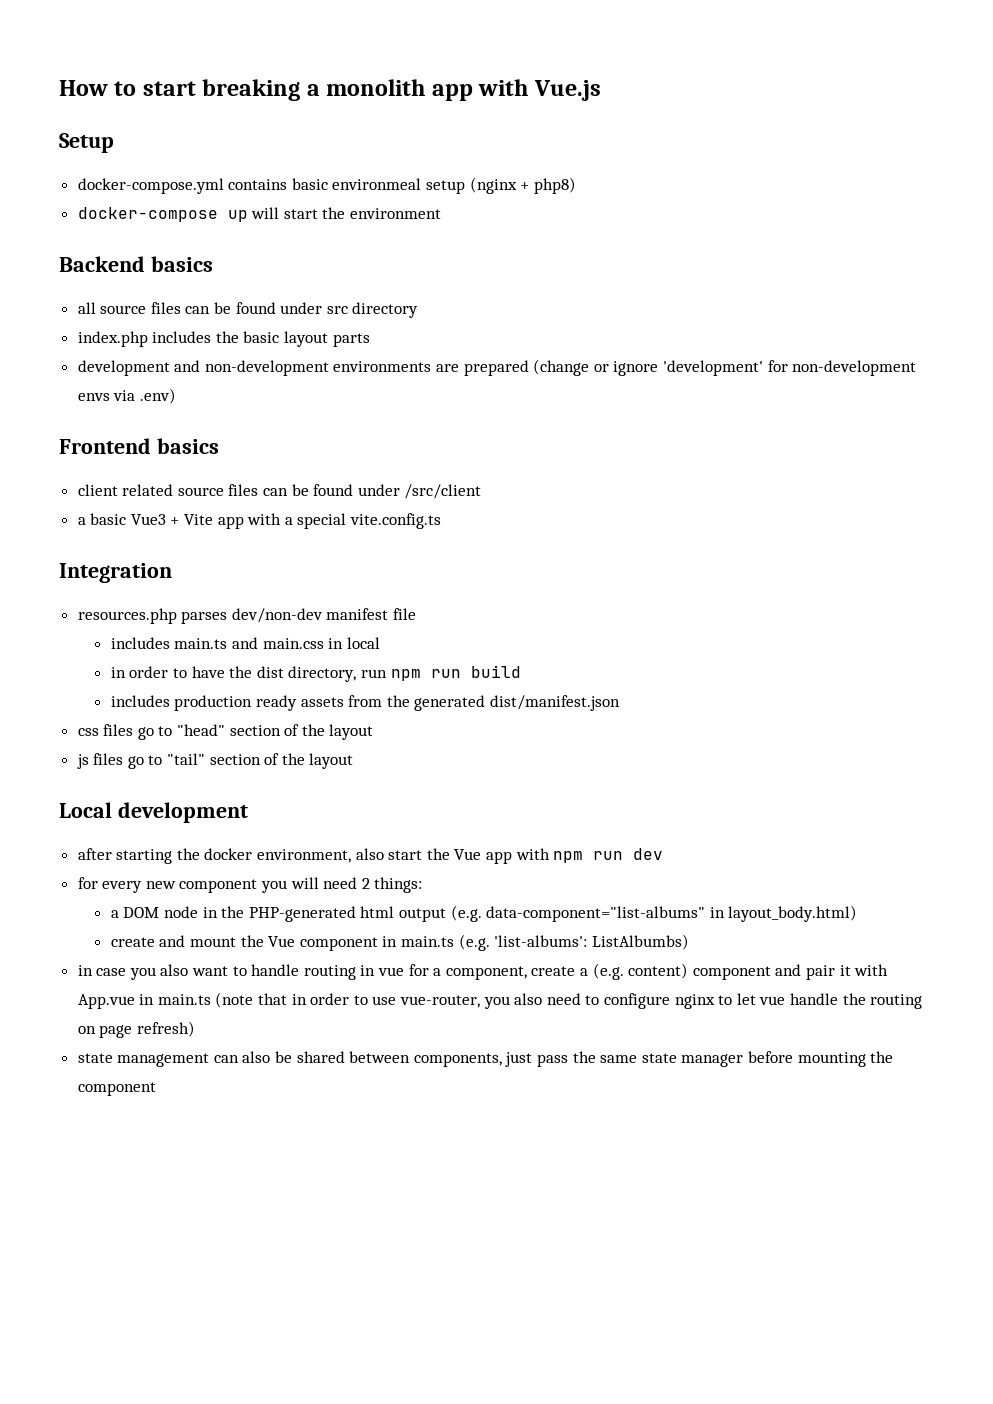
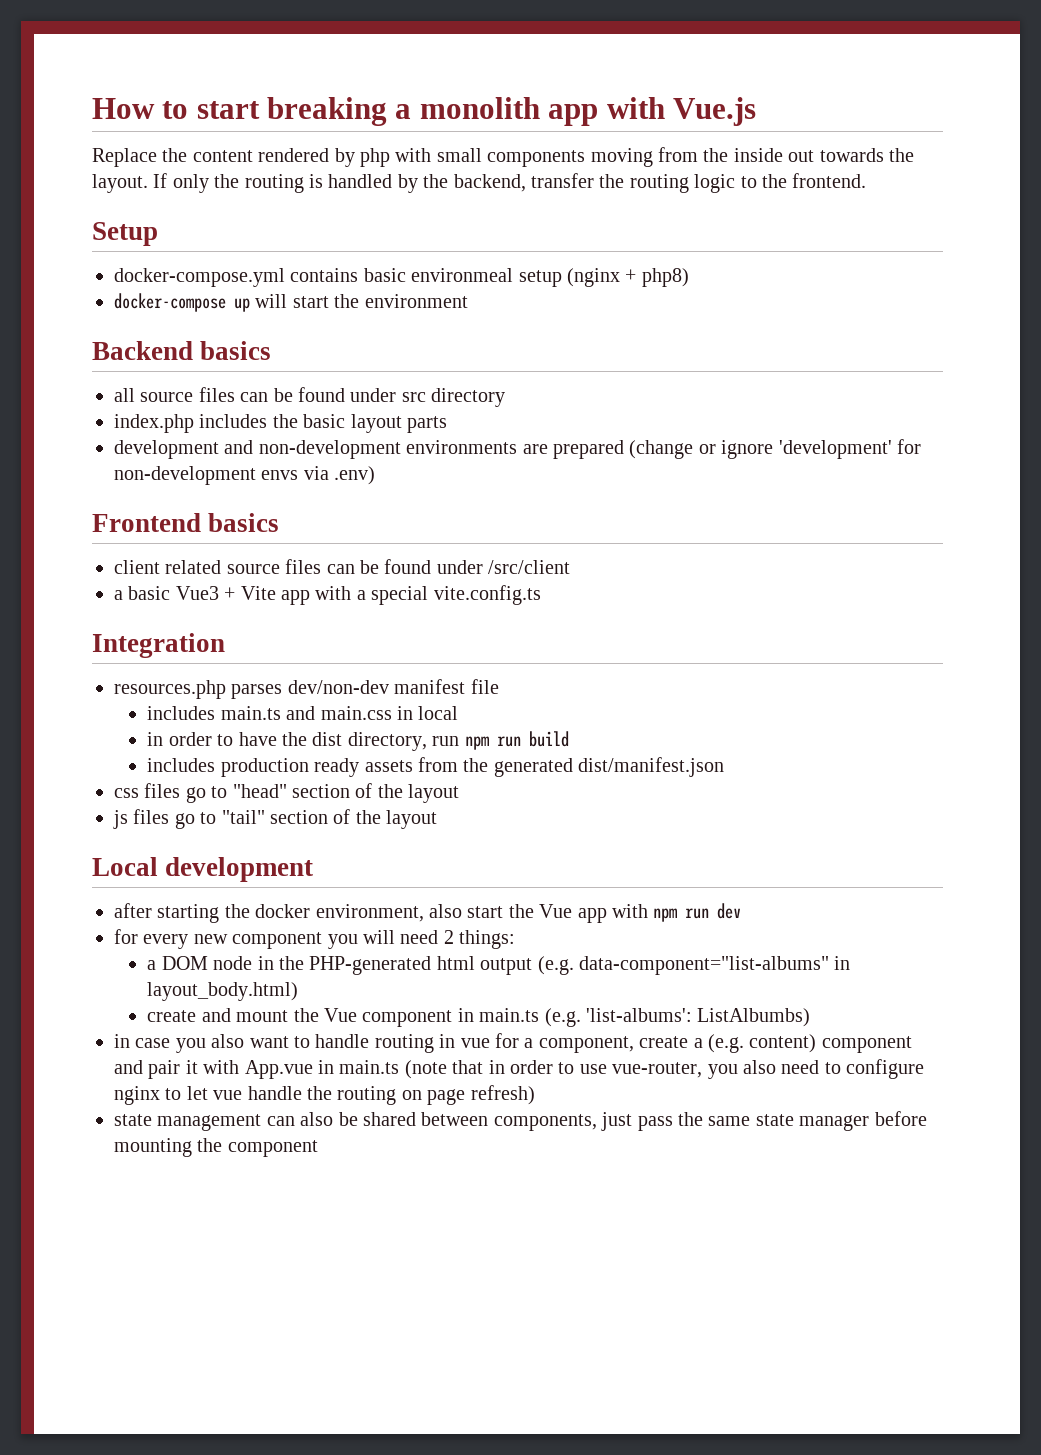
+ Replace the content rendered by php with small components moving from the inside out towards the layout. If only the routing is handled by the backend, transfer the routing logic to the frontend.

